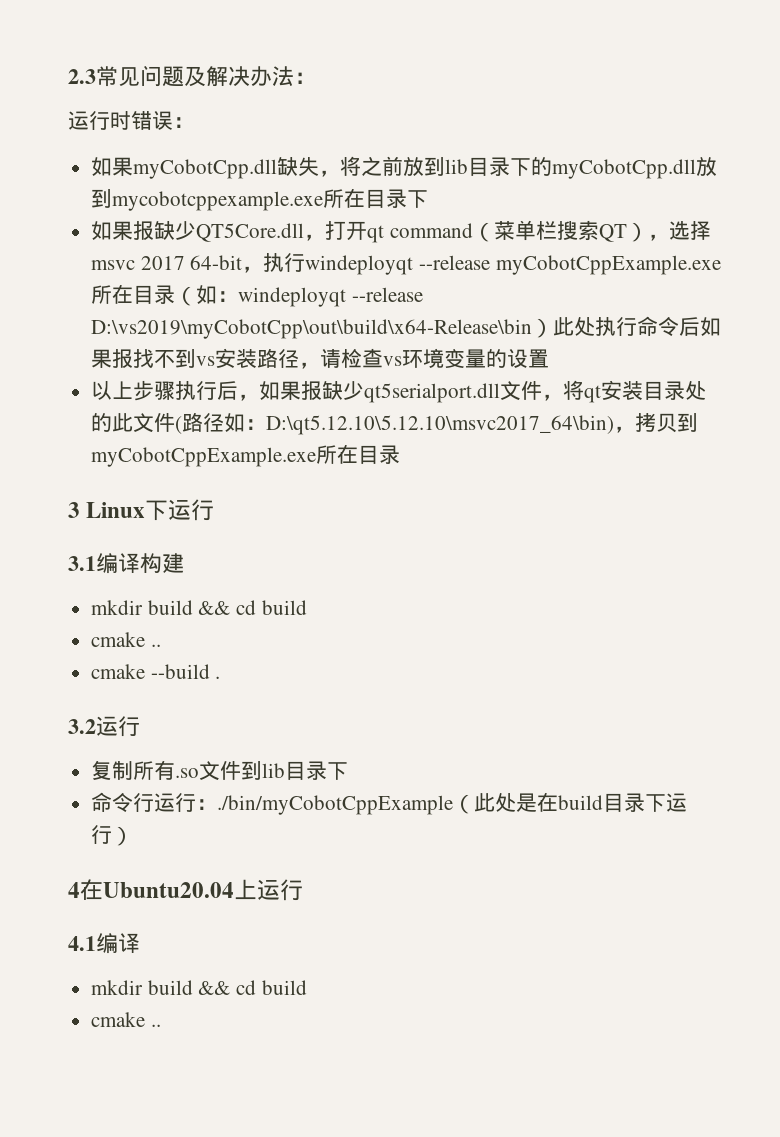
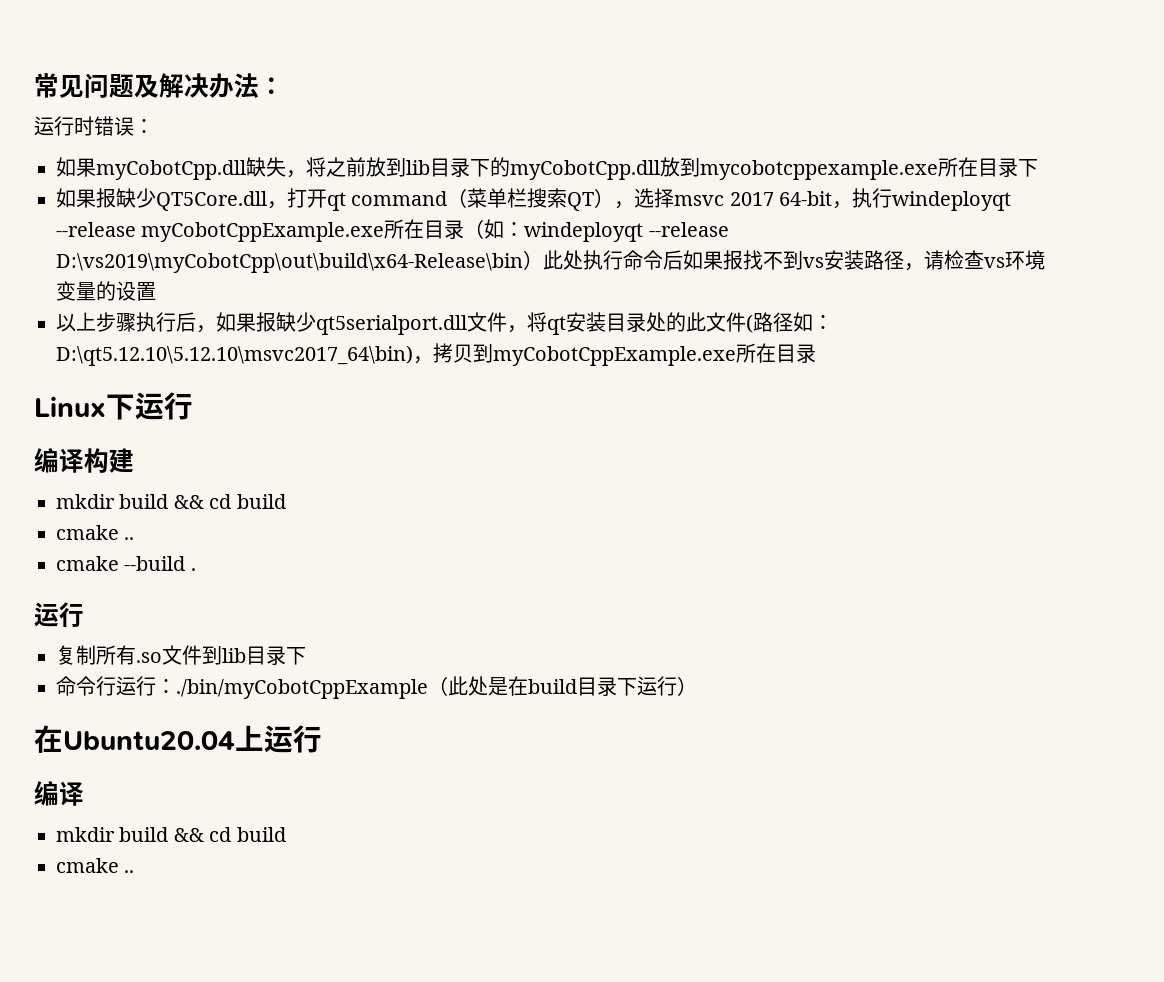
- 2.3常见问题及解决办法：
+ 常见问题及解决办法：
- 3 Linux下运行
+ Linux下运行
- 3.1编译构建
+ 编译构建
  cmake --build .
- 3.2运行
+ 运行
- 4在Ubuntu20.04上运行
- 4.1编译
+ 在Ubuntu20.04上运行
+ 编译

